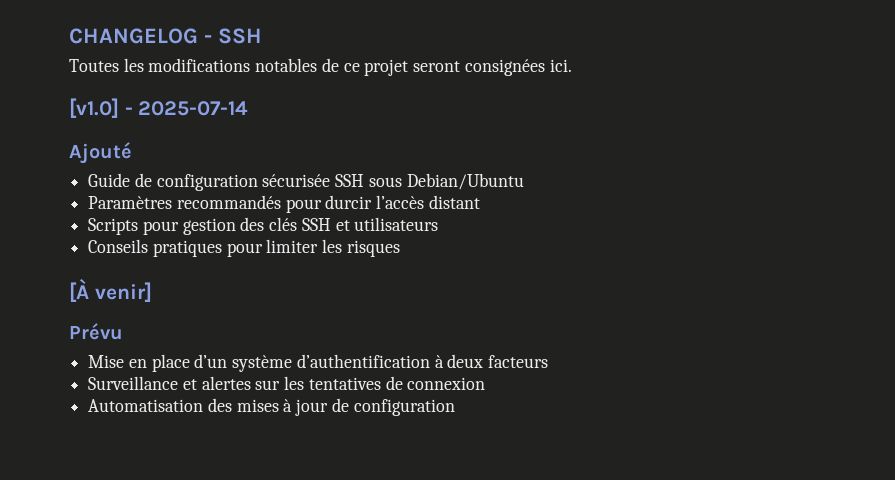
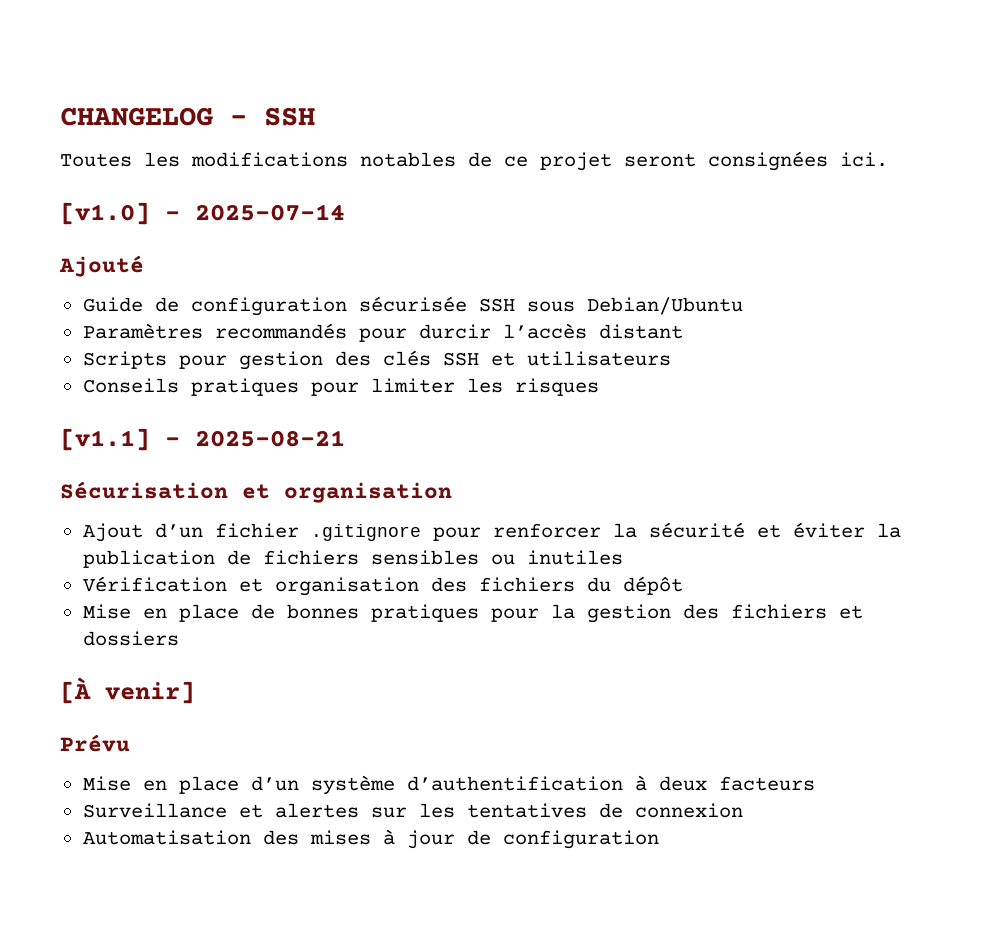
+ [v1.1] - 2025-08-21
+ Sécurisation et organisation
+ Ajout d’un fichier .gitignore pour renforcer la sécurité et éviter la publication de fichiers sensibles ou inutiles
+ Vérification et organisation des fichiers du dépôt
+ Mise en place de bonnes pratiques pour la gestion des fichiers et dossiers

